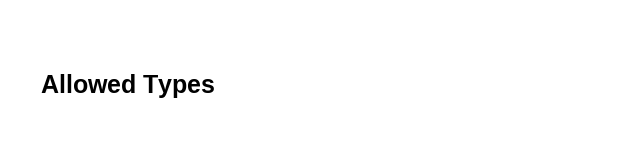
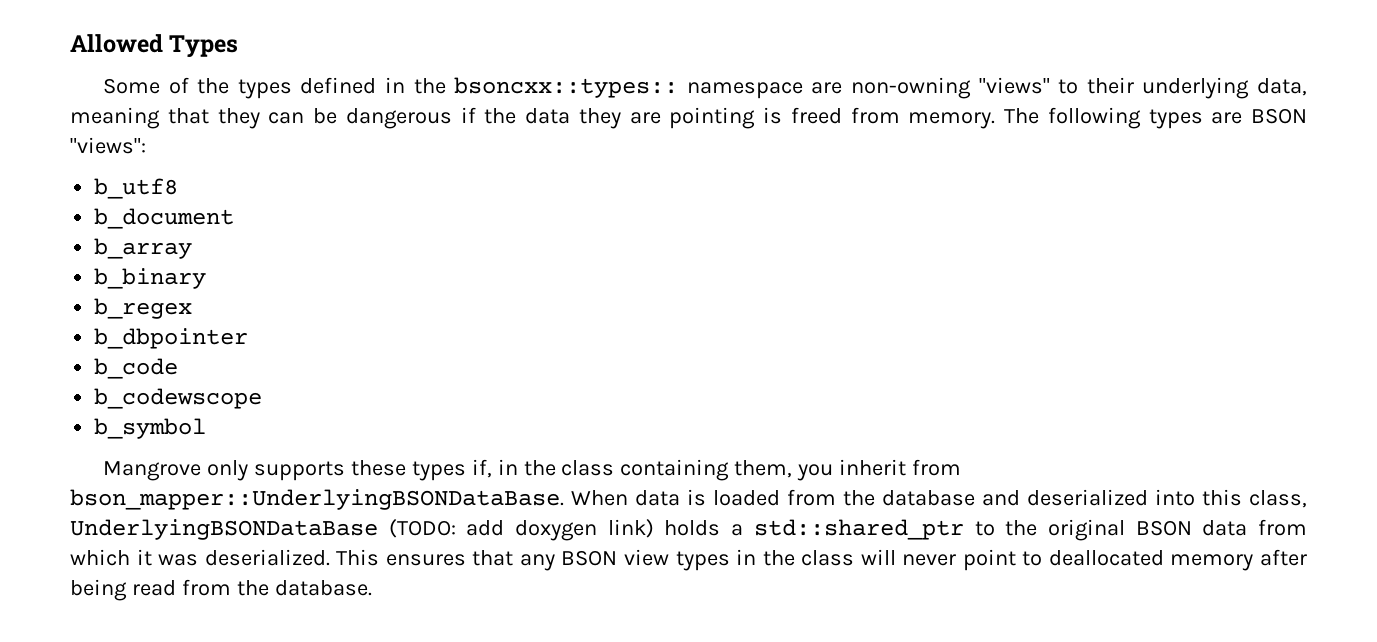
+ Some of the types defined in the bsoncxx::types:: namespace are non-owning "views" to their underlying data, meaning that they can be dangerous if the data they are pointing is freed from memory. The following types are BSON "views":
+ b_utf8
+ b_document
+ b_array
+ b_binary
+ b_regex
+ b_dbpointer
+ b_code
+ b_codewscope
+ b_symbol
+ Mangrove only supports these types if, in the class containing them, you inherit from bson_mapper::UnderlyingBSONDataBase. When data is loaded from the database and deserialized into this class, UnderlyingBSONDataBase (TODO: add doxygen link) holds a std::shared_ptr to the original BSON data from which it was deserialized. This ensures that any BSON view types in the class will never point to deallocated memory after being read from the database.

